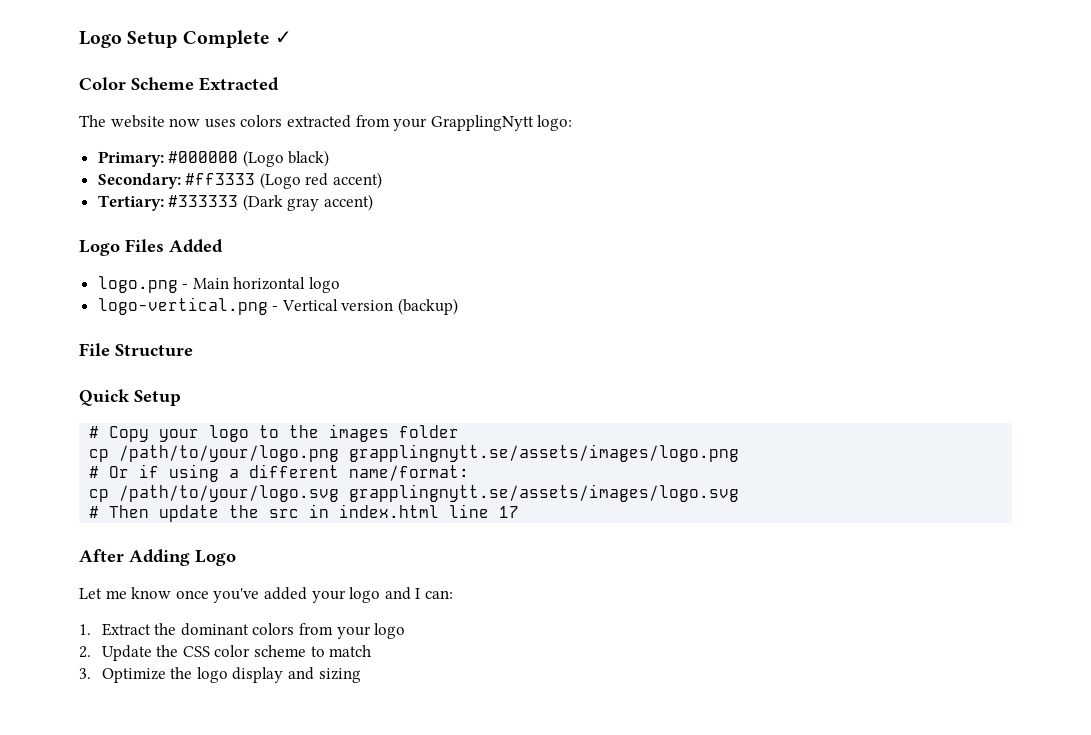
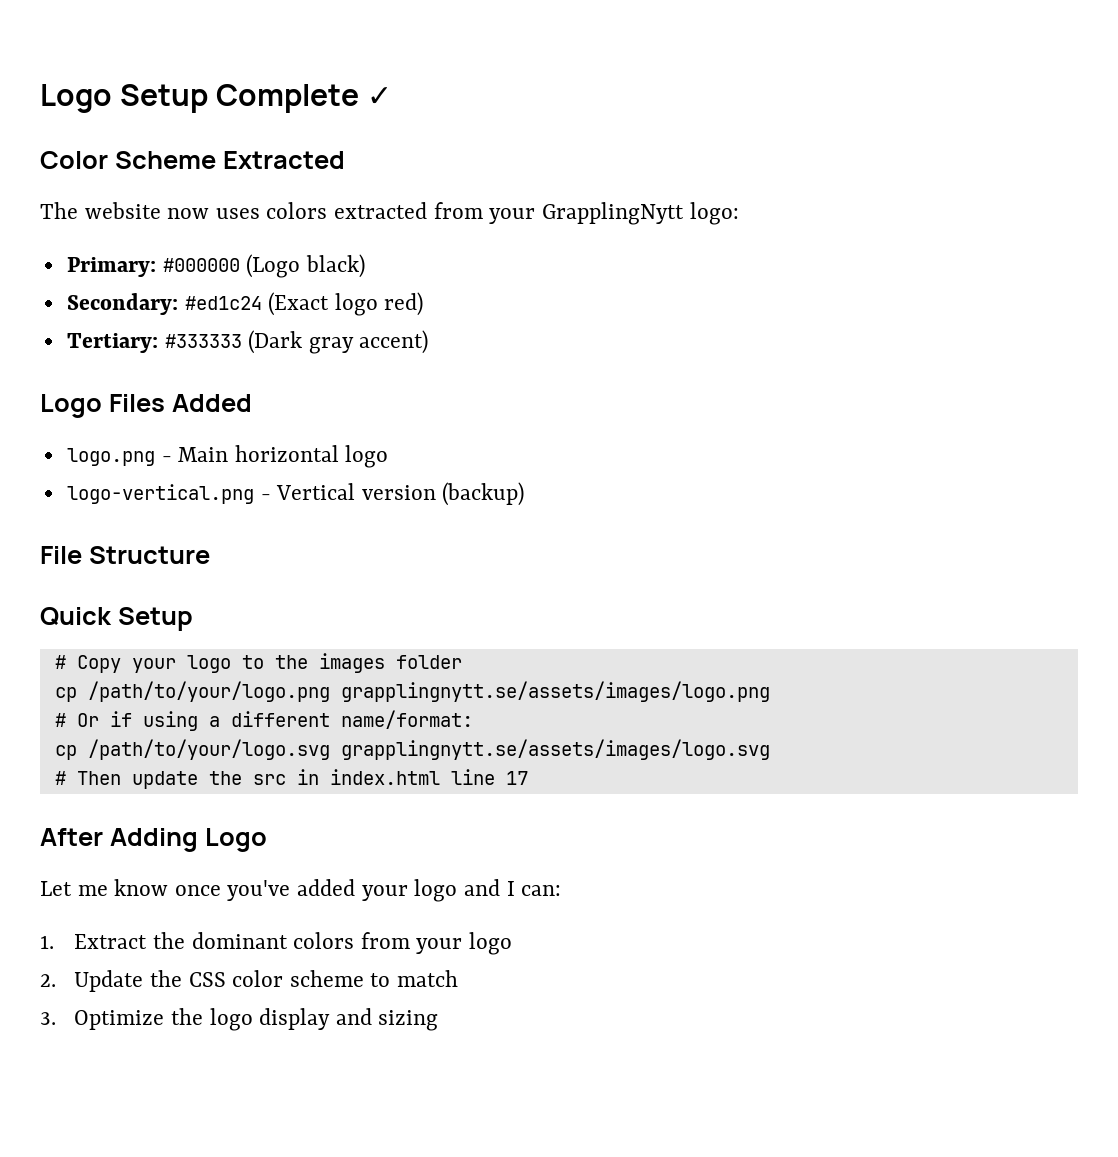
- Secondary: #ff3333 (Logo red accent)
+ Secondary: #ed1c24 (Exact logo red)

